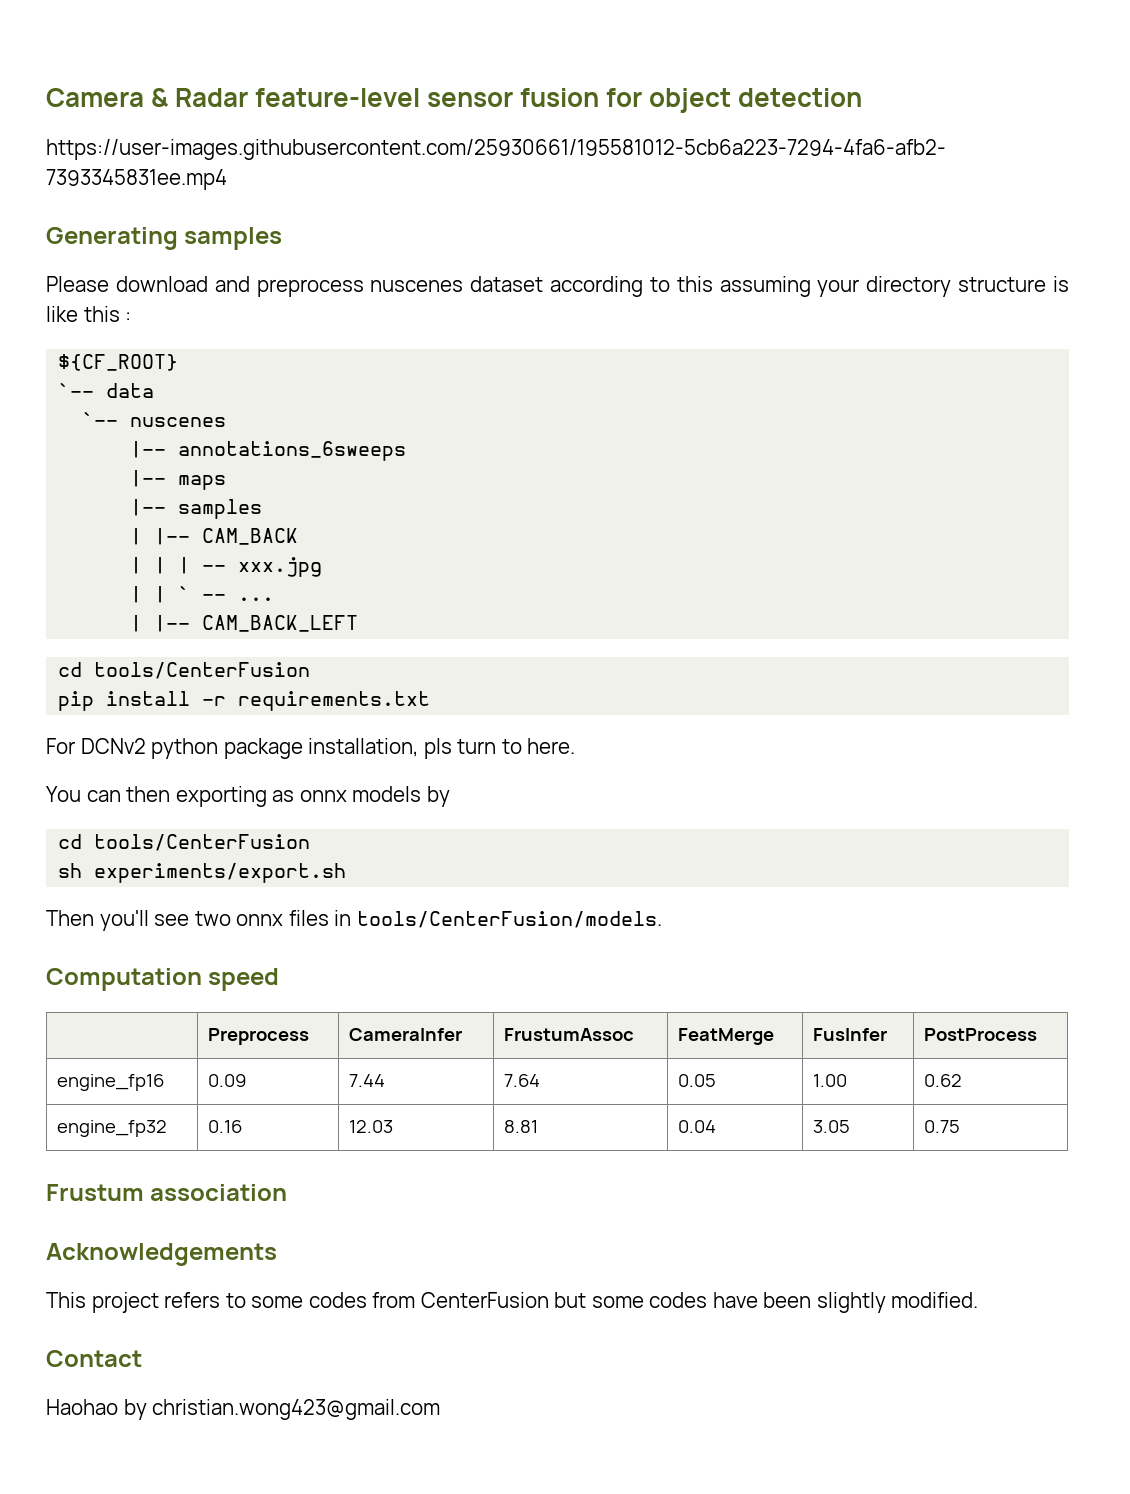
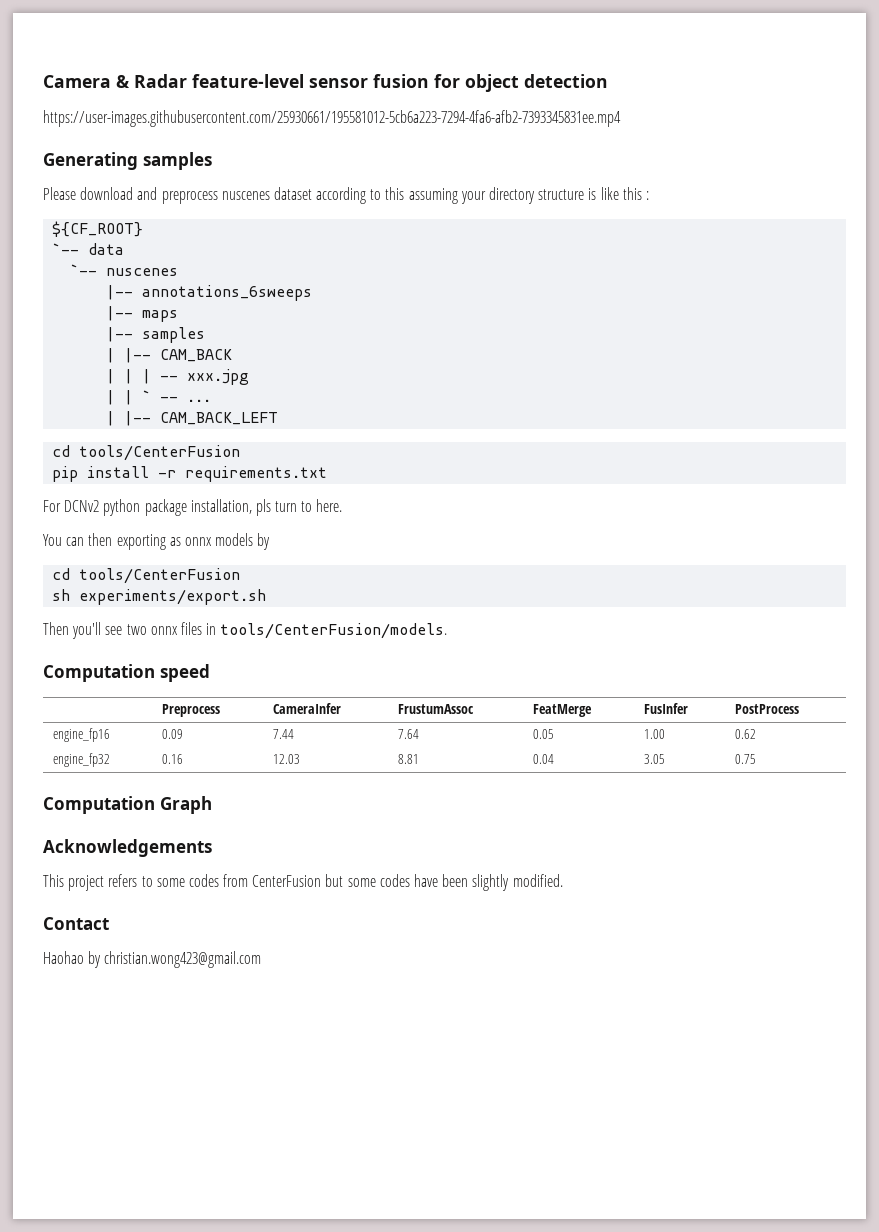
- Frustum association
+ Computation Graph

